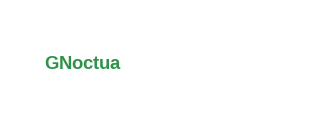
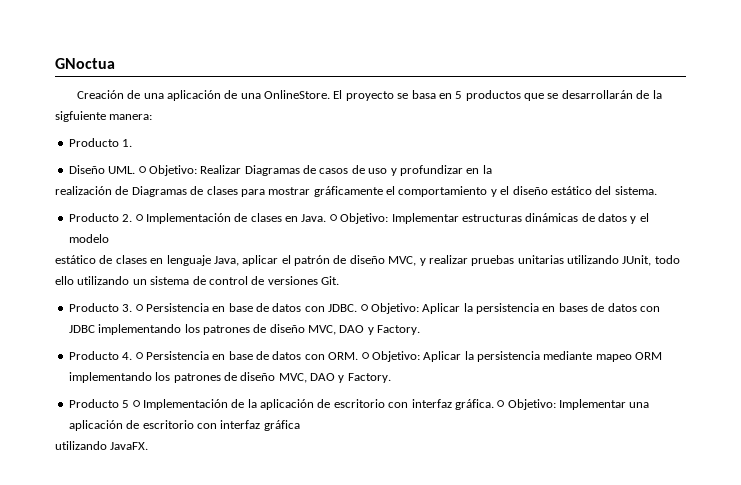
+ Creación de una aplicación de una OnlineStore. El proyecto se basa en 5 productos que se desarrollarán de la sigfuiente manera:
+ Producto 1.
+ Diseño UML. ○ Objetivo: Realizar Diagramas de casos de uso y profundizar en la
+ realización de Diagramas de clases para mostrar gráficamente el comportamiento y el diseño estático del sistema.
+ Producto 2. ○ Implementación de clases en Java. ○ Objetivo: Implementar estructuras dinámicas de datos y el modelo
+ estático de clases en lenguaje Java, aplicar el patrón de diseño MVC, y realizar pruebas unitarias utilizando JUnit, todo ello utilizando un sistema de control de versiones Git.
+ Producto 3. ○ Persistencia en base de datos con JDBC. ○ Objetivo: Aplicar la persistencia en bases de datos con JDBC implementando los patrones de diseño MVC, DAO y Factory.
+ Producto 4. ○ Persistencia en base de datos con ORM. ○ Objetivo: Aplicar la persistencia mediante mapeo ORM implementando los patrones de diseño MVC, DAO y Factory.
+ Producto 5 ○ Implementación de la aplicación de escritorio con interfaz gráfica. ○ Objetivo: Implementar una aplicación de escritorio con interfaz gráfica
+ utilizando JavaFX.

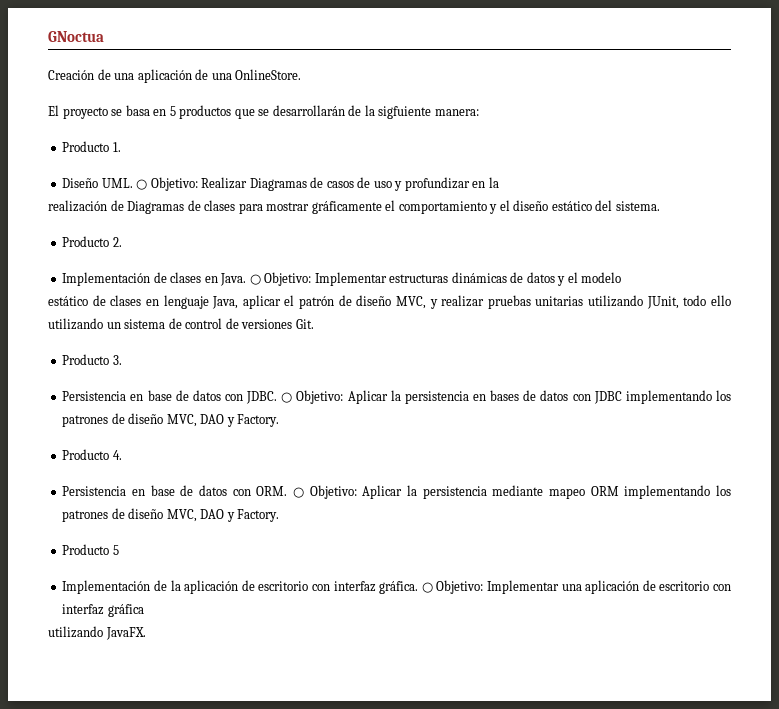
- Creación de una aplicación de una OnlineStore. El proyecto se basa en 5 productos que se desarrollarán de la sigfuiente manera:
+ Creación de una aplicación de una OnlineStore.
+ El proyecto se basa en 5 productos que se desarrollarán de la sigfuiente manera:
- Producto 2. ○ Implementación de clases en Java.
+ Producto 2.
+ Implementación de clases en Java.
- Producto 3. ○ Persistencia en base de datos con JDBC.
+ Producto 3.
+ Persistencia en base de datos con JDBC.
- Producto 4. ○ Persistencia en base de datos con ORM. ○ Objetivo: Aplicar la persistencia mediante mapeo ORM implementando los patrones de diseño MVC, DAO y Factory.
+ Producto 4.
+ Persistencia en base de datos con ORM. ○ Objetivo: Aplicar la persistencia mediante mapeo ORM implementando los patrones de diseño MVC, DAO y Factory.
- Producto 5 ○ Implementación de la aplicación de escritorio con interfaz gráfica.
+ Producto 5
+ Implementación de la aplicación de escritorio con interfaz gráfica.

